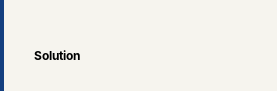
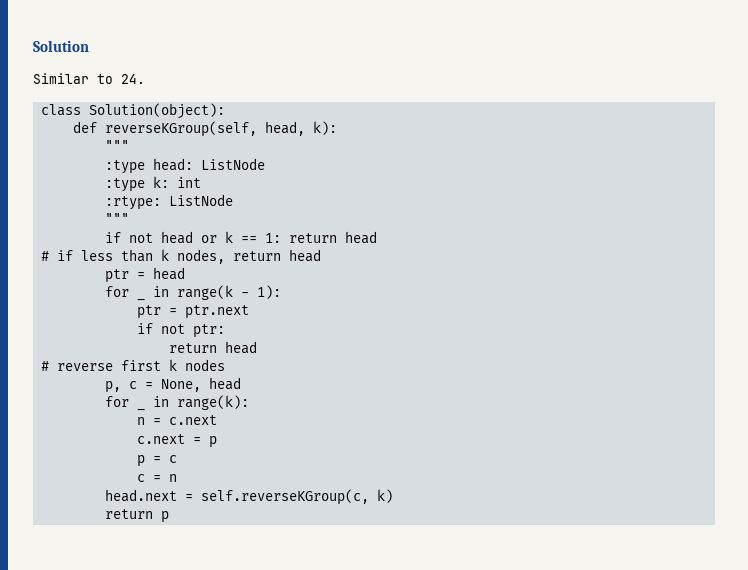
+ Similar to 24.
+ class Solution(object):
+ def reverseKGroup(self, head, k):
+ """
+ :type head: ListNode
+ :type k: int
+ :rtype: ListNode
+ """
+ if not head or k == 1: return head
+ # if less than k nodes, return head
+ ptr = head
+ for _ in range(k - 1):
+ ptr = ptr.next
+ if not ptr:
+ return head
+ # reverse first k nodes
+ p, c = None, head
+ for _ in range(k):
+ n = c.next
+ c.next = p
+ p = c
+ c = n
+ head.next = self.reverseKGroup(c, k)
+ return p

